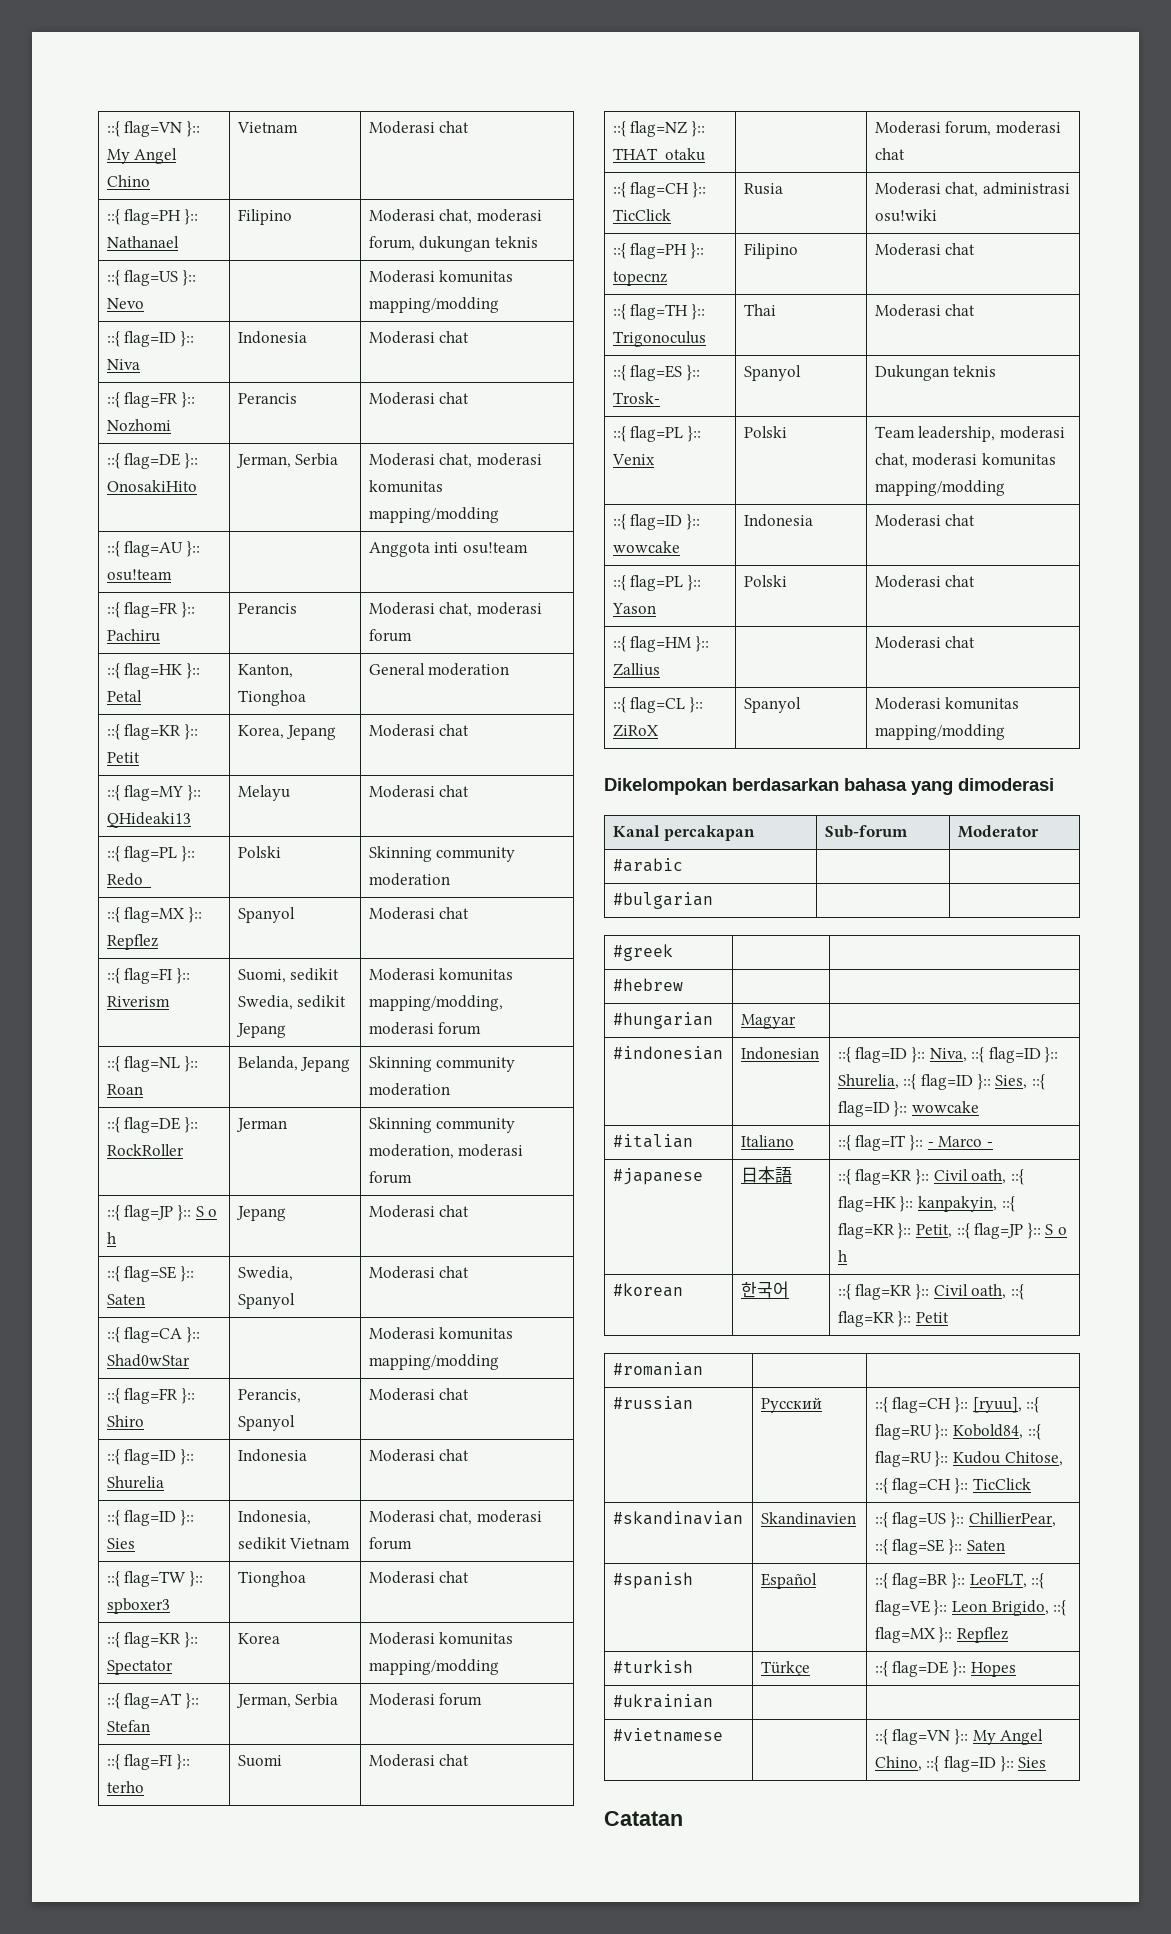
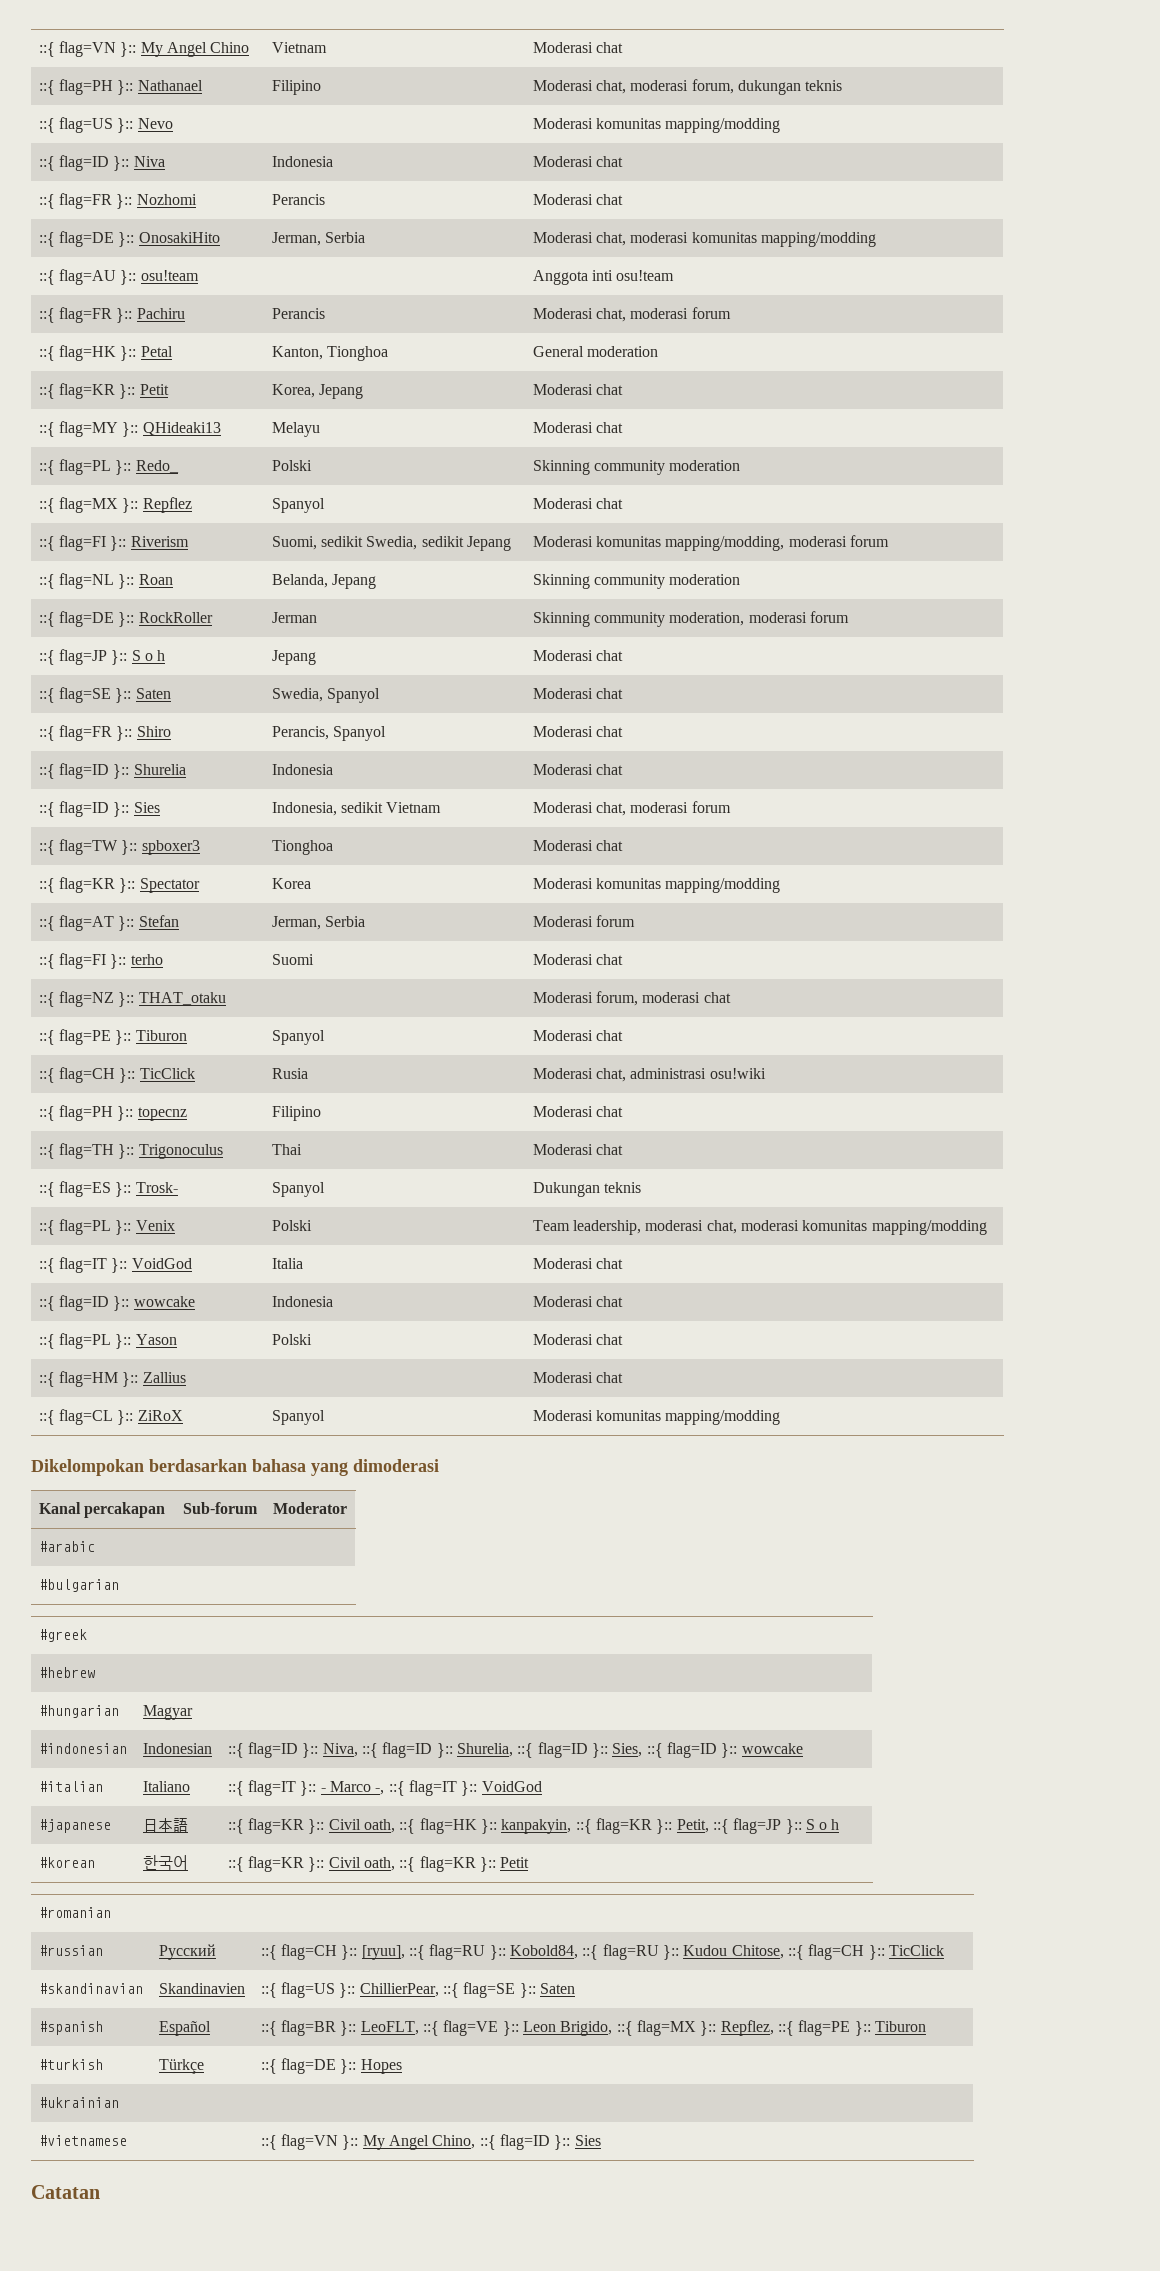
- ::{ flag=CA }:: Shad0wStar | | Moderasi komunitas mapping/modding
+ ::{ flag=PE }:: Tiburon | Spanyol | Moderasi chat
+ ::{ flag=IT }:: VoidGod | Italia | Moderasi chat
- #italian | Italiano | ::{ flag=IT }:: - Marco -
+ #italian | Italiano | ::{ flag=IT }:: - Marco -, ::{ flag=IT }:: VoidGod
- #spanish | Español | ::{ flag=BR }:: LeoFLT, ::{ flag=VE }:: Leon Brigido, ::{ flag=MX }:: Repflez
+ #spanish | Español | ::{ flag=BR }:: LeoFLT, ::{ flag=VE }:: Leon Brigido, ::{ flag=MX }:: Repflez, ::{ flag=PE }:: Tiburon

